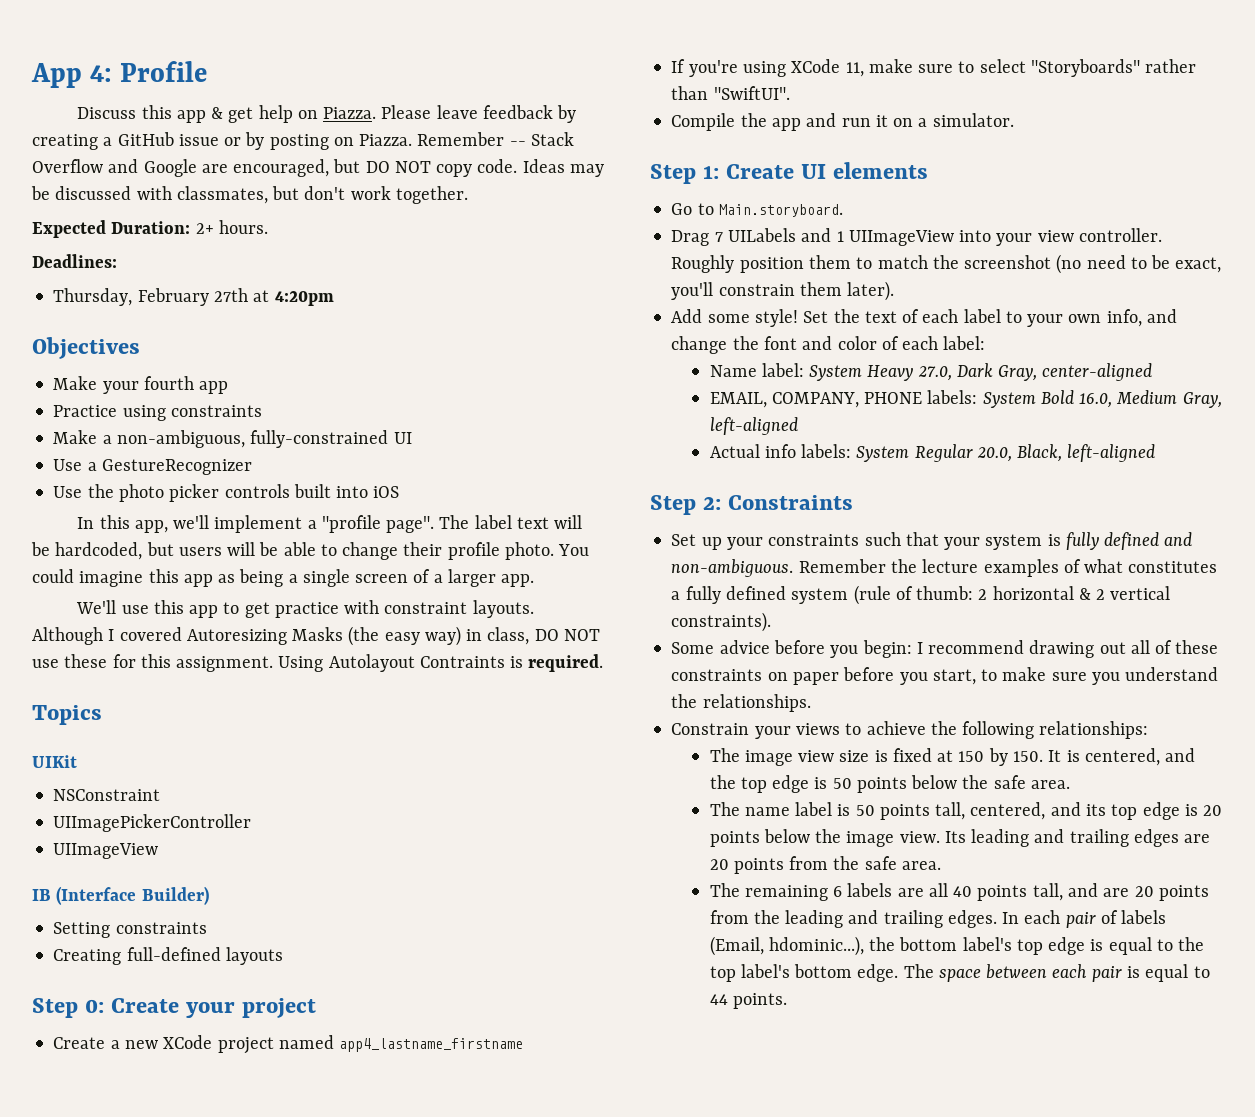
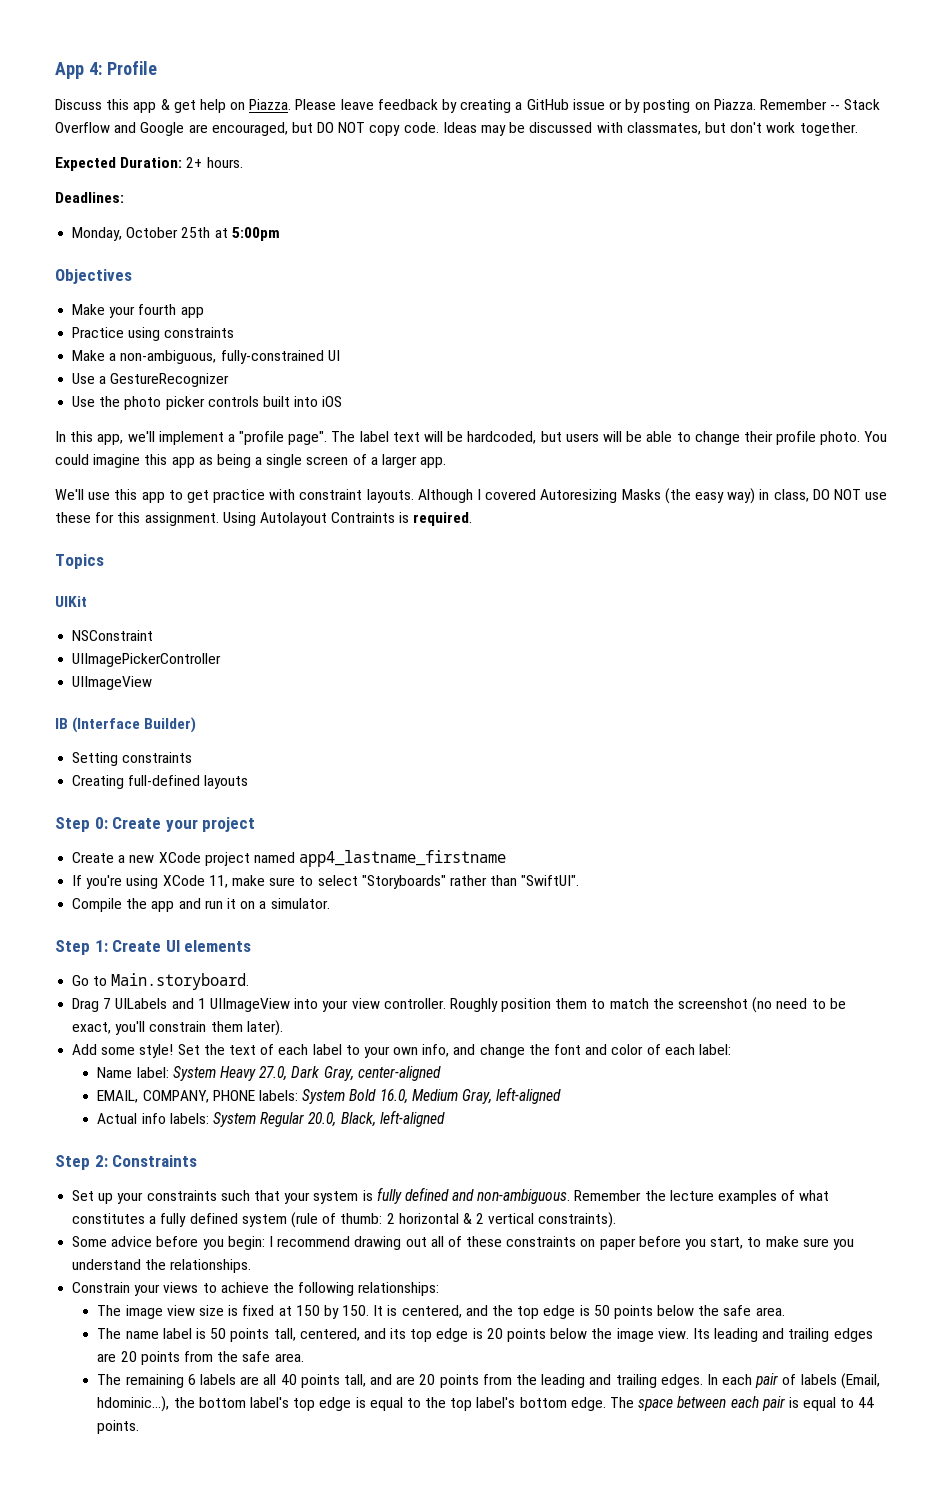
- Thursday, February 27th at 4:20pm
+ Monday, October 25th at 5:00pm

